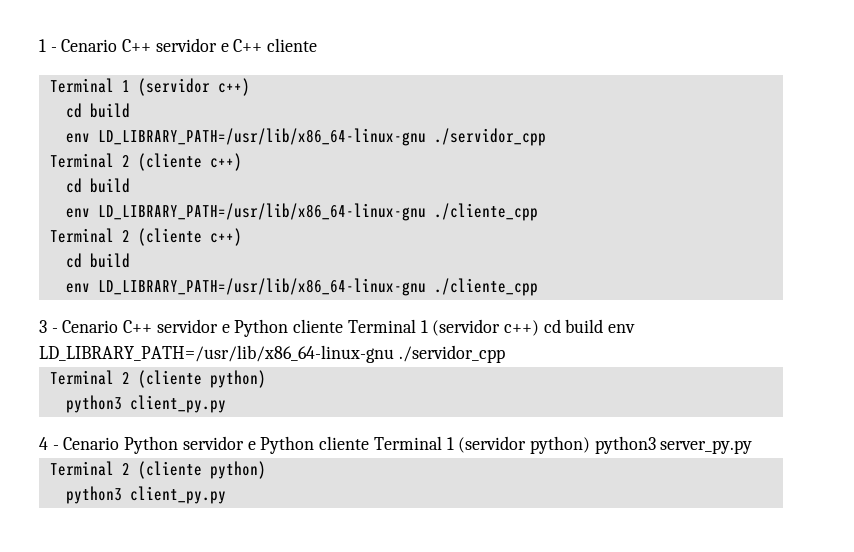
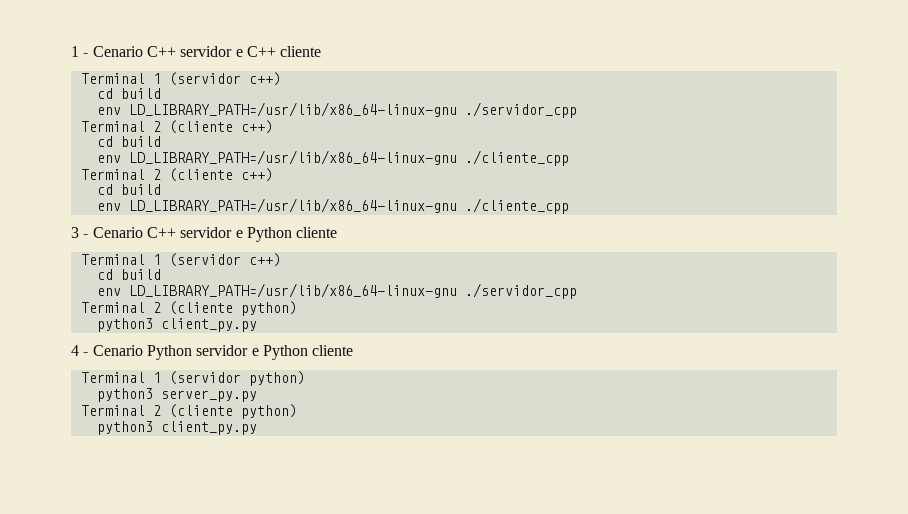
- 3 - Cenario C++ servidor e Python cliente Terminal 1 (servidor c++) cd build env LD_LIBRARY_PATH=/usr/lib/x86_64-linux-gnu ./servidor_cpp
+ 3 - Cenario C++ servidor e Python cliente
+ Terminal 1 (servidor c++)
+ cd build
+ env LD_LIBRARY_PATH=/usr/lib/x86_64-linux-gnu ./servidor_cpp
- 4 - Cenario Python servidor e Python cliente Terminal 1 (servidor python) python3 server_py.py
+ 4 - Cenario Python servidor e Python cliente
+ Terminal 1 (servidor python)
+ python3 server_py.py

